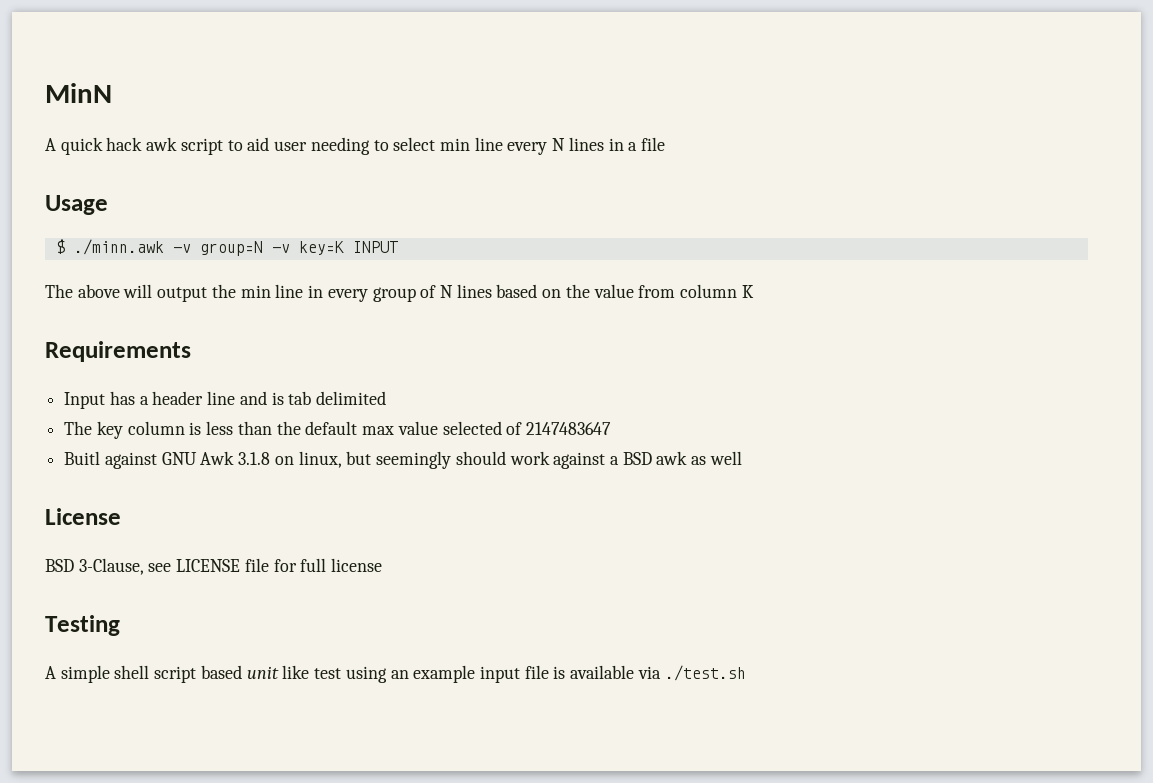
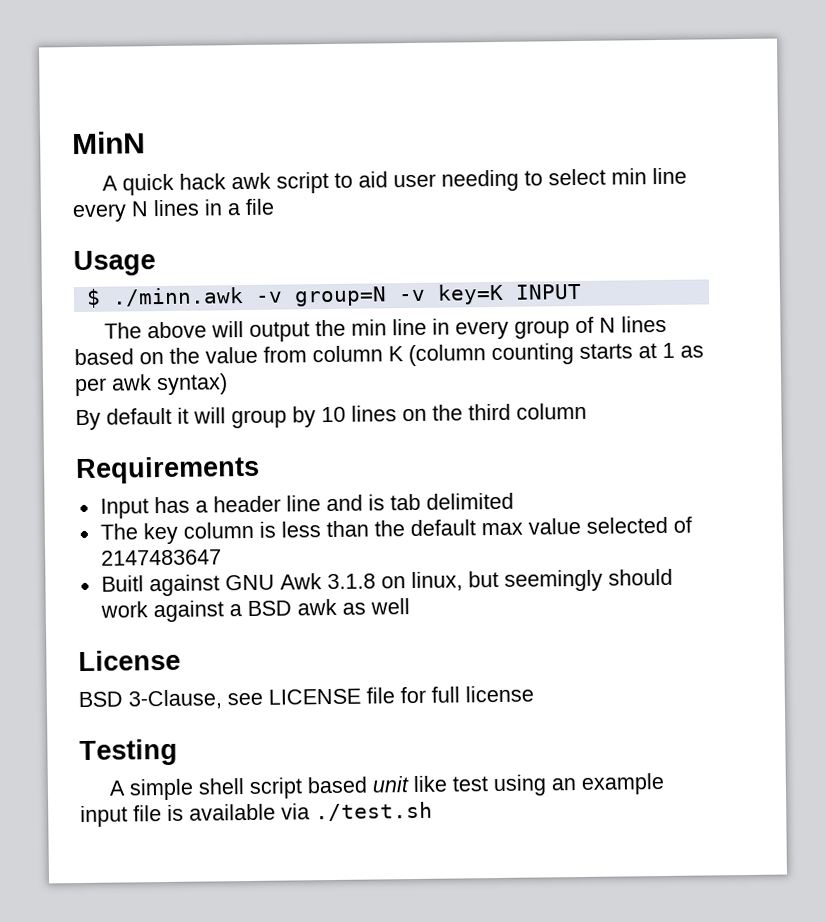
- The above will output the min line in every group of N lines based on the value from column K
+ The above will output the min line in every group of N lines based on the value from column K (column counting starts at 1 as per awk syntax)
+ By default it will group by 10 lines on the third column

